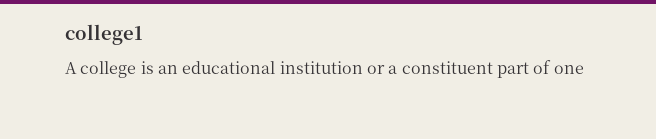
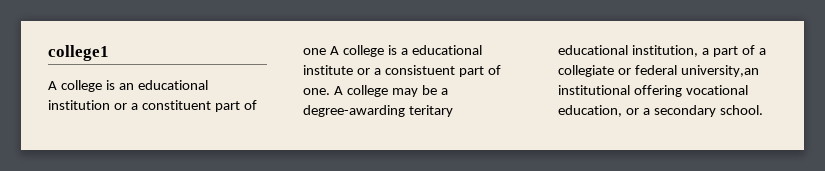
- A college is an educational institution or a constituent part of one
+ A college is an educational institution or a constituent part of one A college is a educational institute or a consistuent part of one. A college may be a degree-awarding teritary educational institution, a part of a collegiate or federal university,an institutional offering vocational education, or a secondary school.

